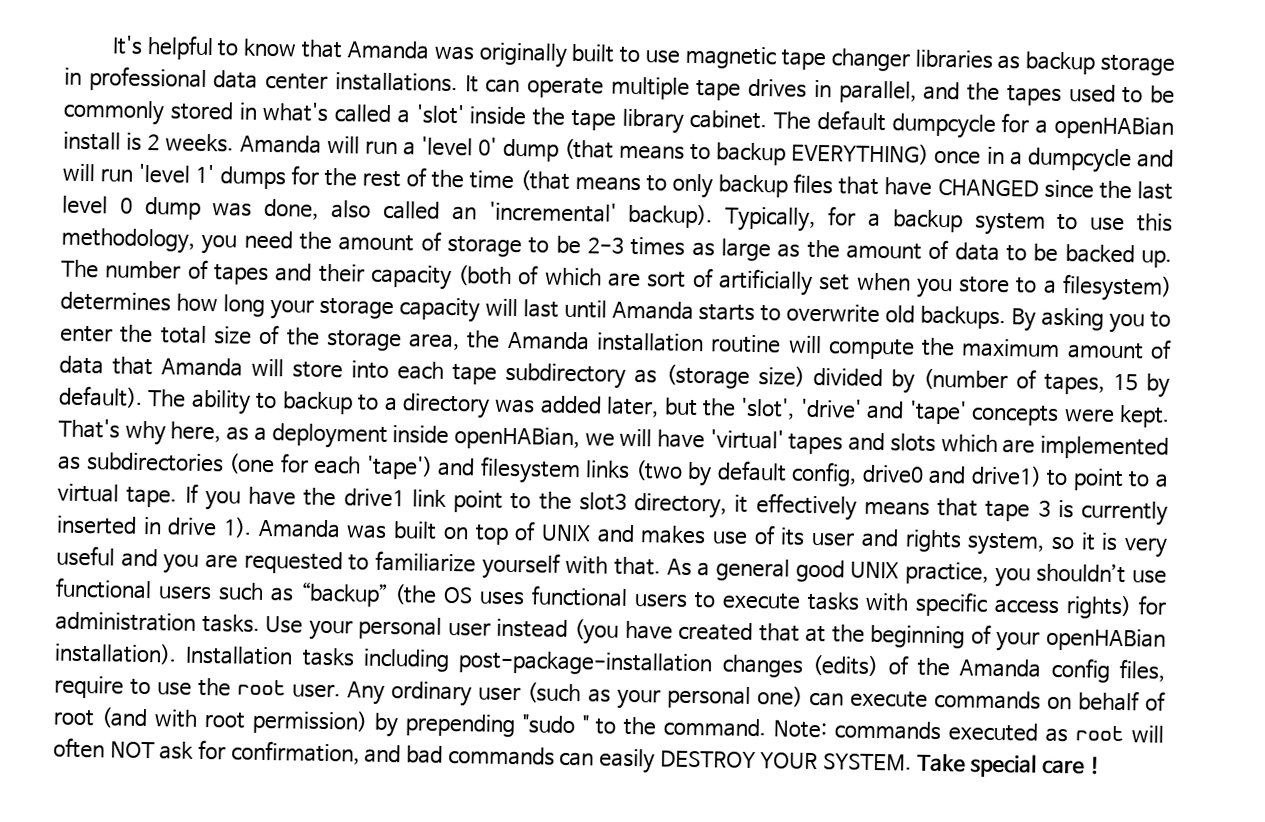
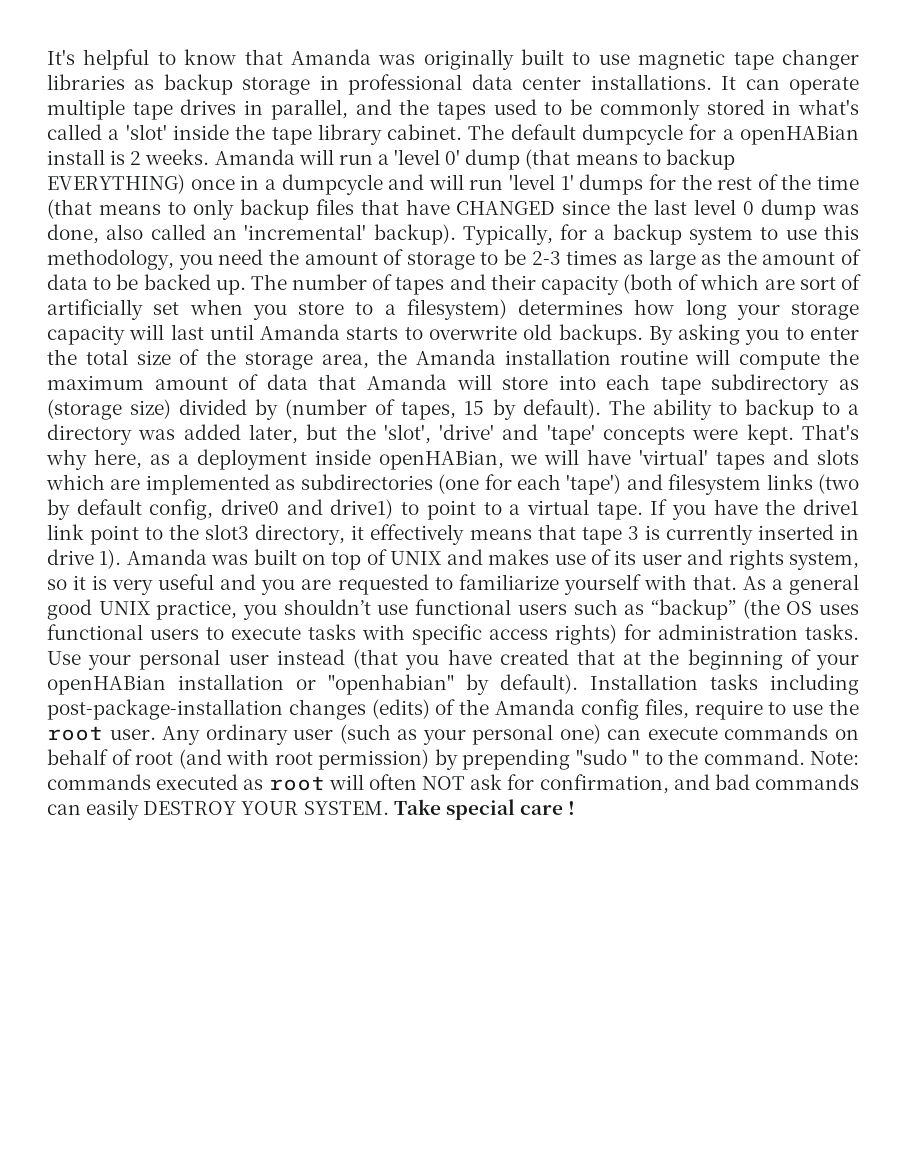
- Use your personal user instead (you have created that at the beginning of your openHABian installation).
+ Use your personal user instead (that you have created that at the beginning of your openHABian installation or "openhabian" by default).

